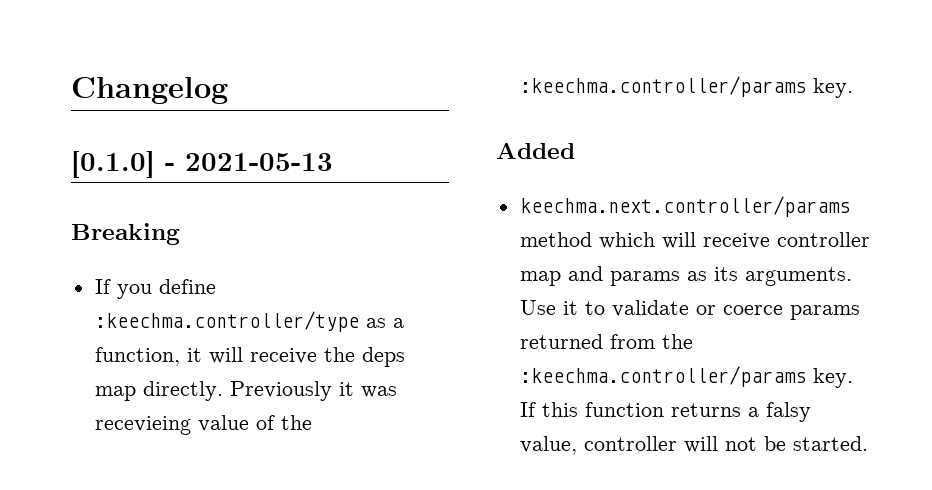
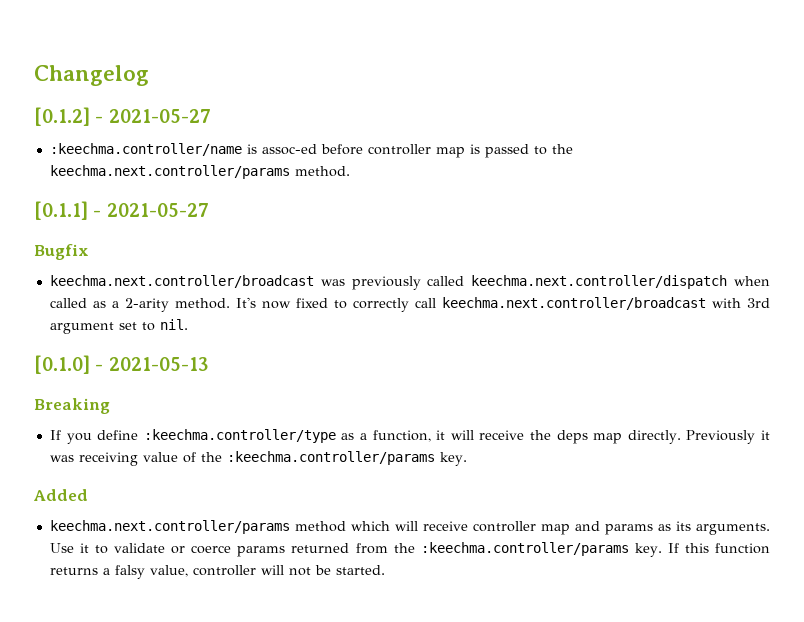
+ [0.1.2] - 2021-05-27
+ :keechma.controller/name is assoc-ed before controller map is passed to the keechma.next.controller/params method.
+ [0.1.1] - 2021-05-27
+ Bugfix
+ keechma.next.controller/broadcast was previously called keechma.next.controller/dispatch when called as a 2-arity method. It's now fixed to correctly call keechma.next.controller/broadcast with 3rd argument set to nil.
- Previously it was recevieing value of the :keechma.controller/params key.
+ Previously it was receiving value of the :keechma.controller/params key.

